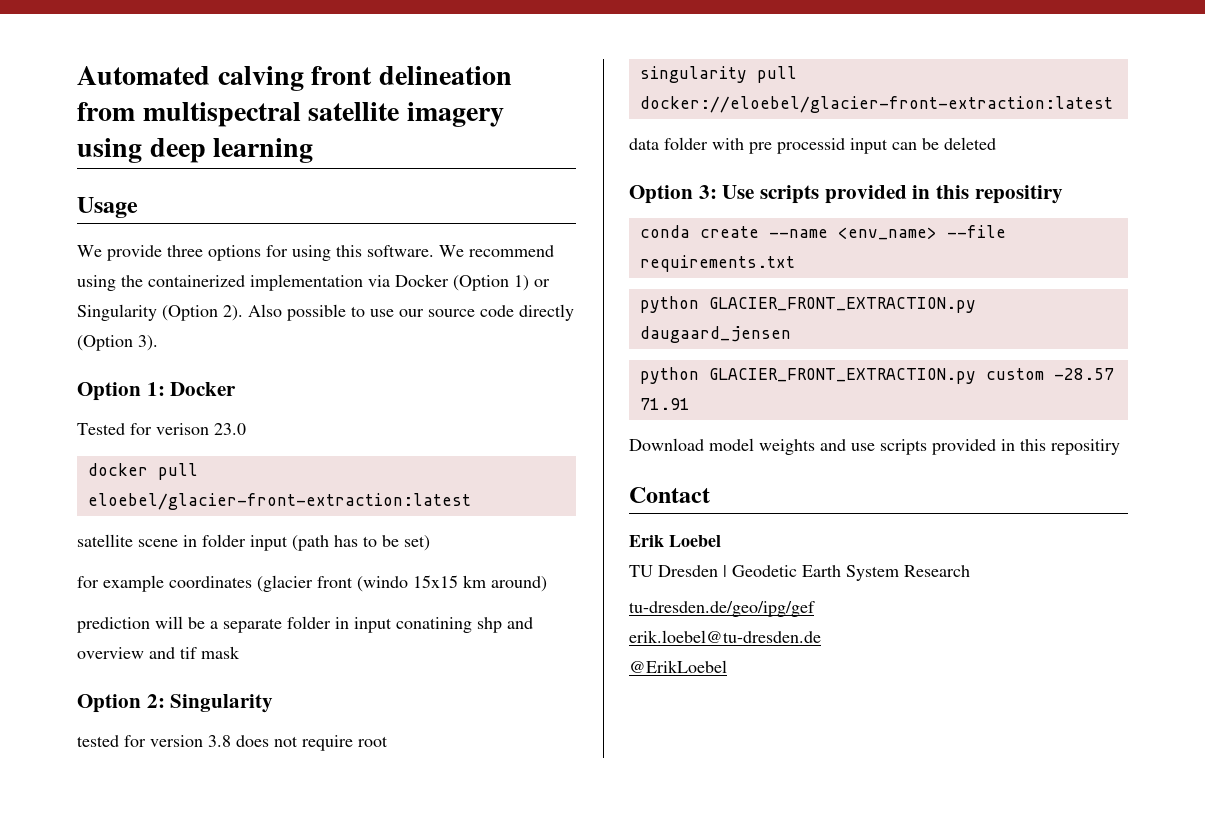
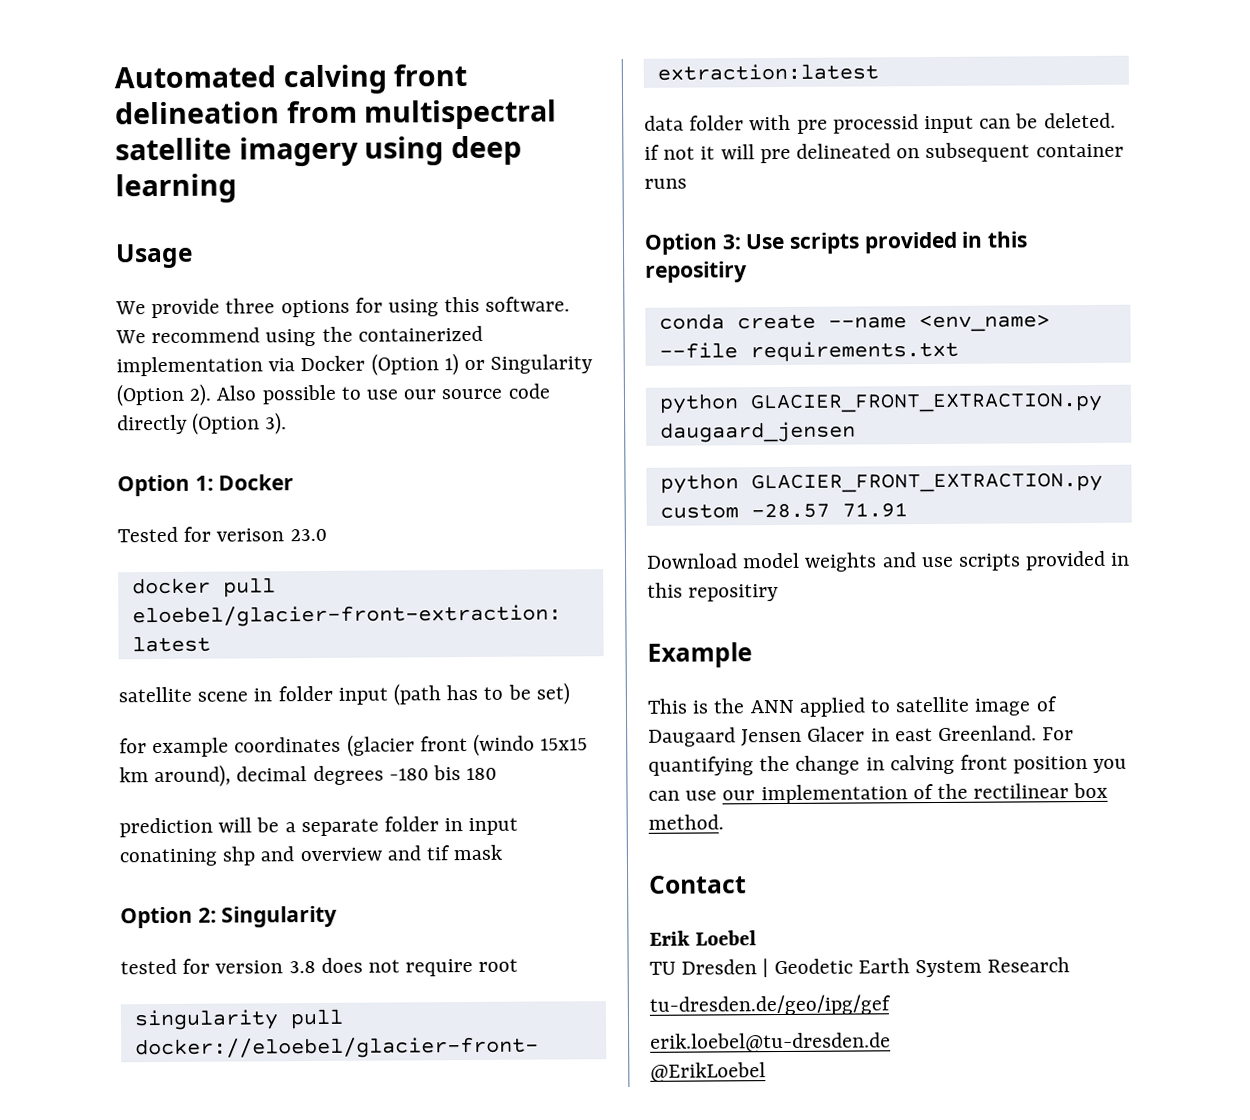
- for example coordinates (glacier front (windo 15x15 km around)
+ for example coordinates (glacier front (windo 15x15 km around), decimal degrees -180 bis 180
- data folder with pre processid input can be deleted
+ data folder with pre processid input can be deleted. if not it will pre delineated on subsequent container runs
+ Example
+ This is the ANN applied to satellite image of Daugaard Jensen Glacer in east Greenland. For quantifying the change in calving front position you can use our implementation of the rectilinear box method.

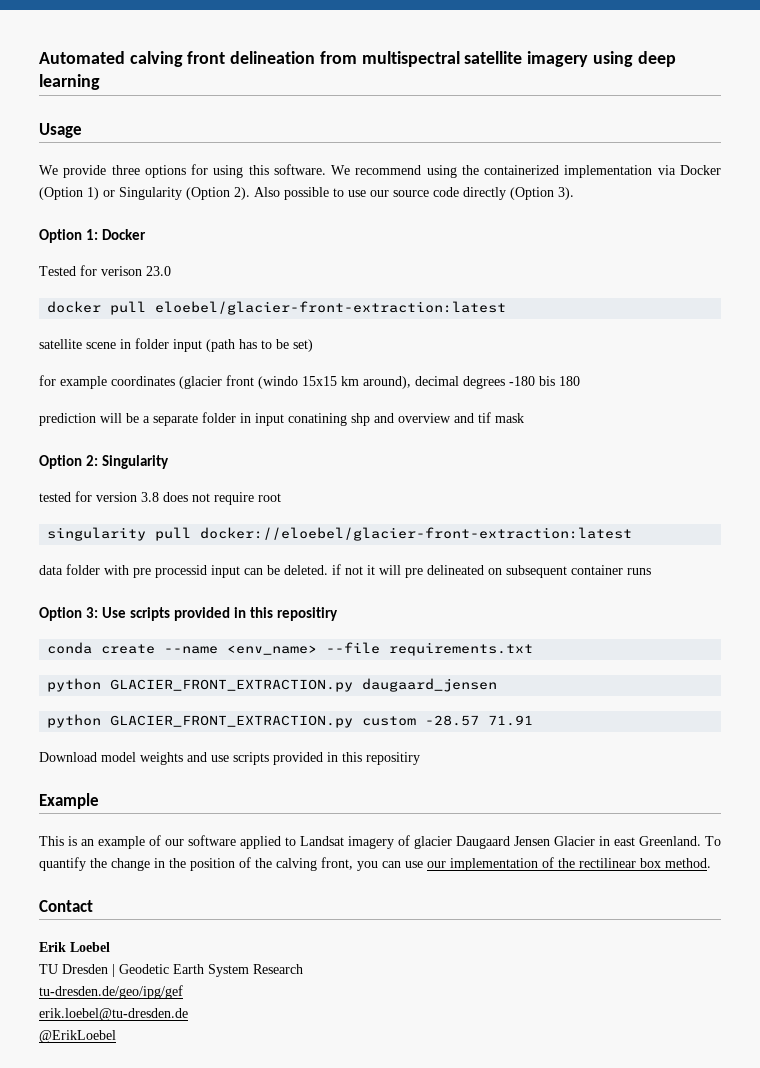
- This is the ANN applied to satellite image of Daugaard Jensen Glacer in east Greenland.
+ This is an example of our software applied to Landsat imagery of glacier Daugaard Jensen Glacier in east Greenland.
- For quantifying the change in calving front position you can use our implementation of the rectilinear box method.
+ To quantify the change in the position of the calving front, you can use our implementation of the rectilinear box method.

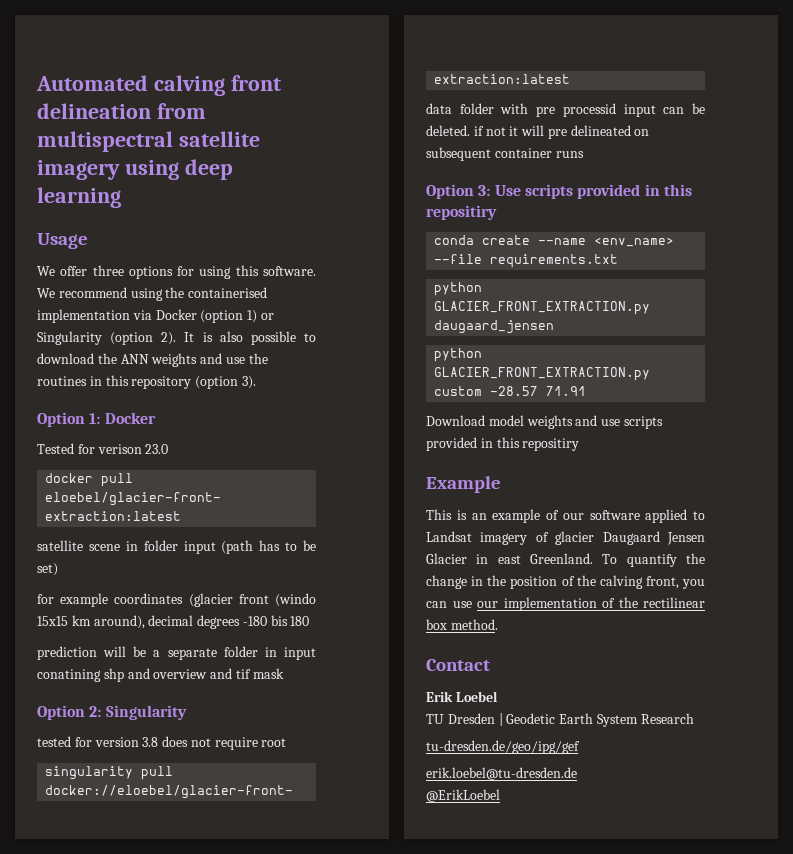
- We provide three options for using this software.
+ We offer three options for using this software.
- We recommend using the containerized implementation via Docker (Option 1) or Singularity (Option 2). Also possible to use our source code directly (Option 3).
+ We recommend using the containerised implementation via Docker (option 1) or Singularity (option 2). It is also possible to download the ANN weights and use the routines in this repository (option 3).

